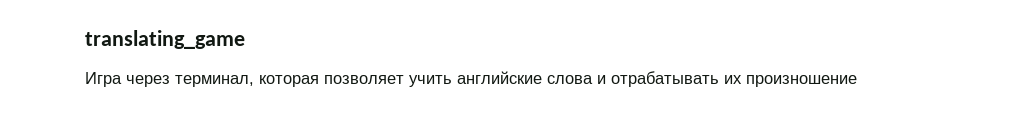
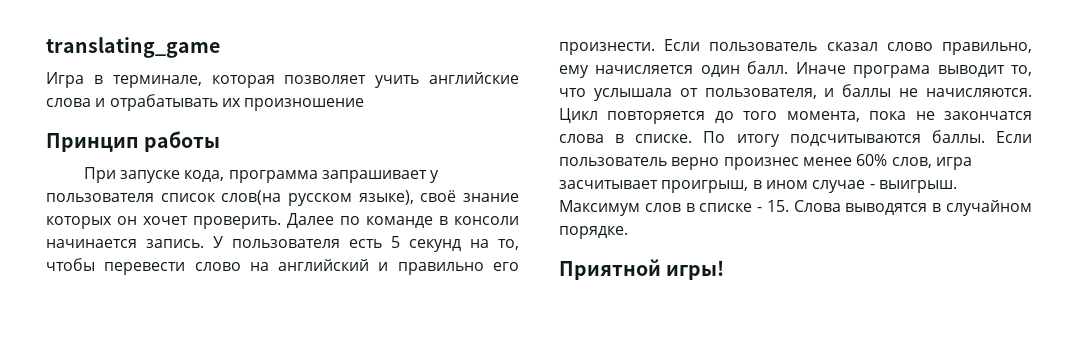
- Игра через терминал, которая позволяет учить английские слова и отрабатывать их произношение
+ Игра в терминале, которая позволяет учить английские слова и отрабатывать их произношение
+ Принцип работы
+ При запуске кода, программа запрашивает у пользователя список слов(на русском языке), своё знание которых он хочет проверить. Далее по команде в консоли начинается запись. У пользователя есть 5 секунд на то, чтобы перевести слово на английский и правильно его произнести. Если пользователь сказал слово правильно, ему начисляется один балл. Иначе програма выводит то, что услышала от пользователя, и баллы не начисляются. Цикл повторяется до того момента, пока не закончатся слова в списке. По итогу подсчитываются баллы. Если пользователь верно произнес менее 60% слов, игра засчитывает проигрыш, в ином случае - выигрыш. Максимум слов в списке - 15. Слова выводятся в случайном порядке.
+ Приятной игры!

